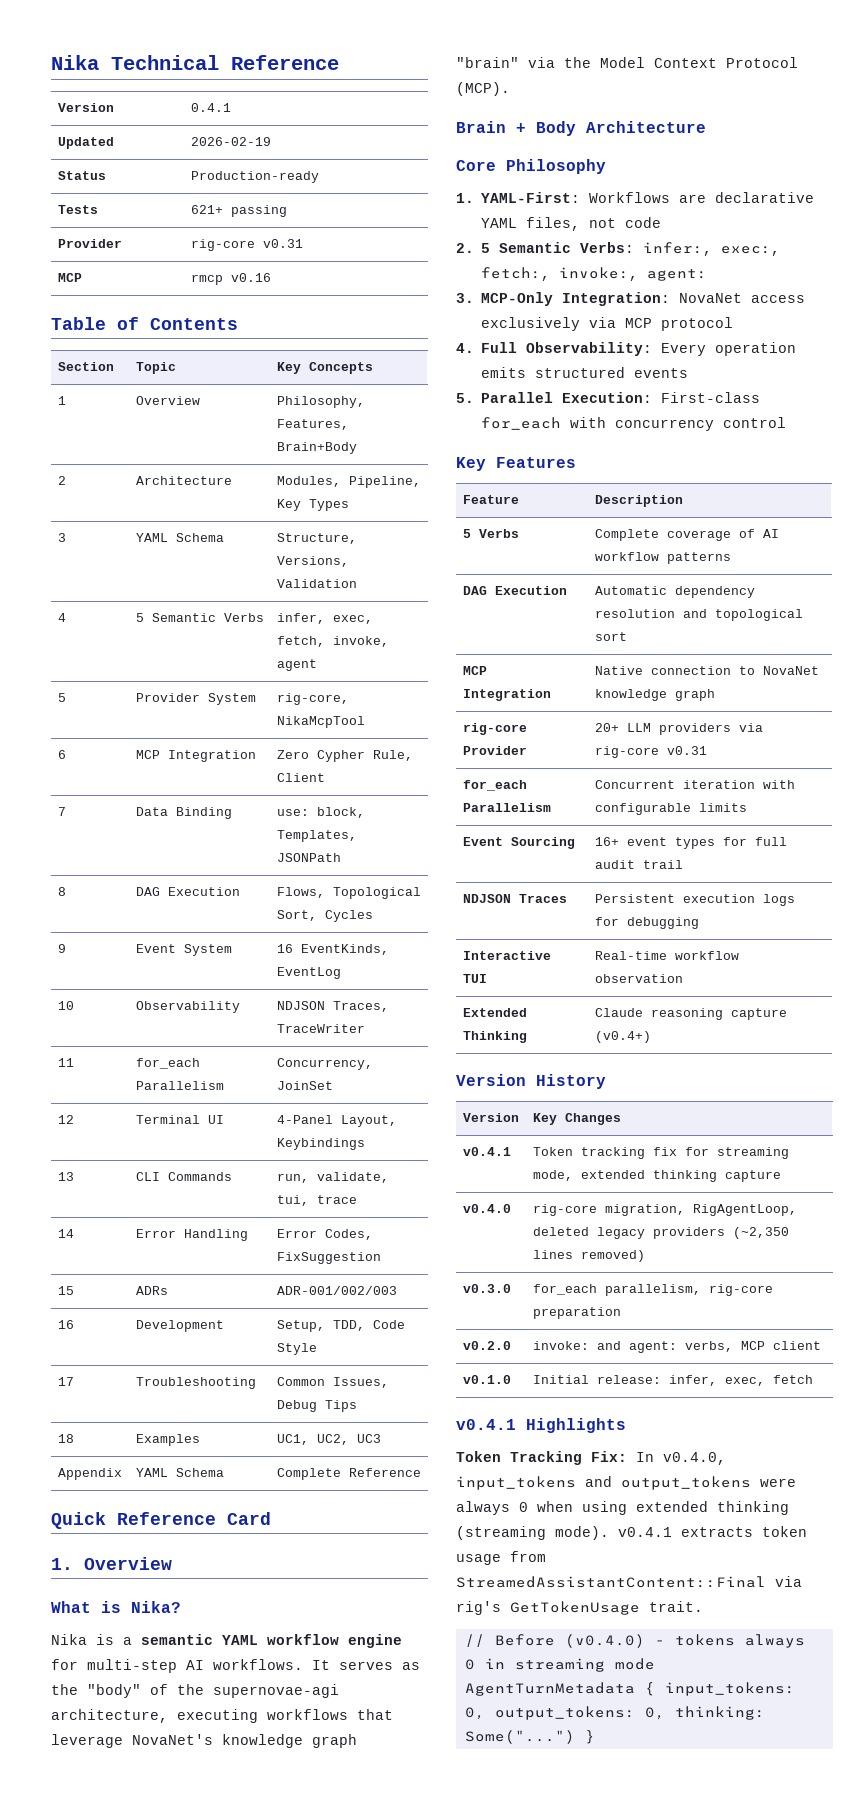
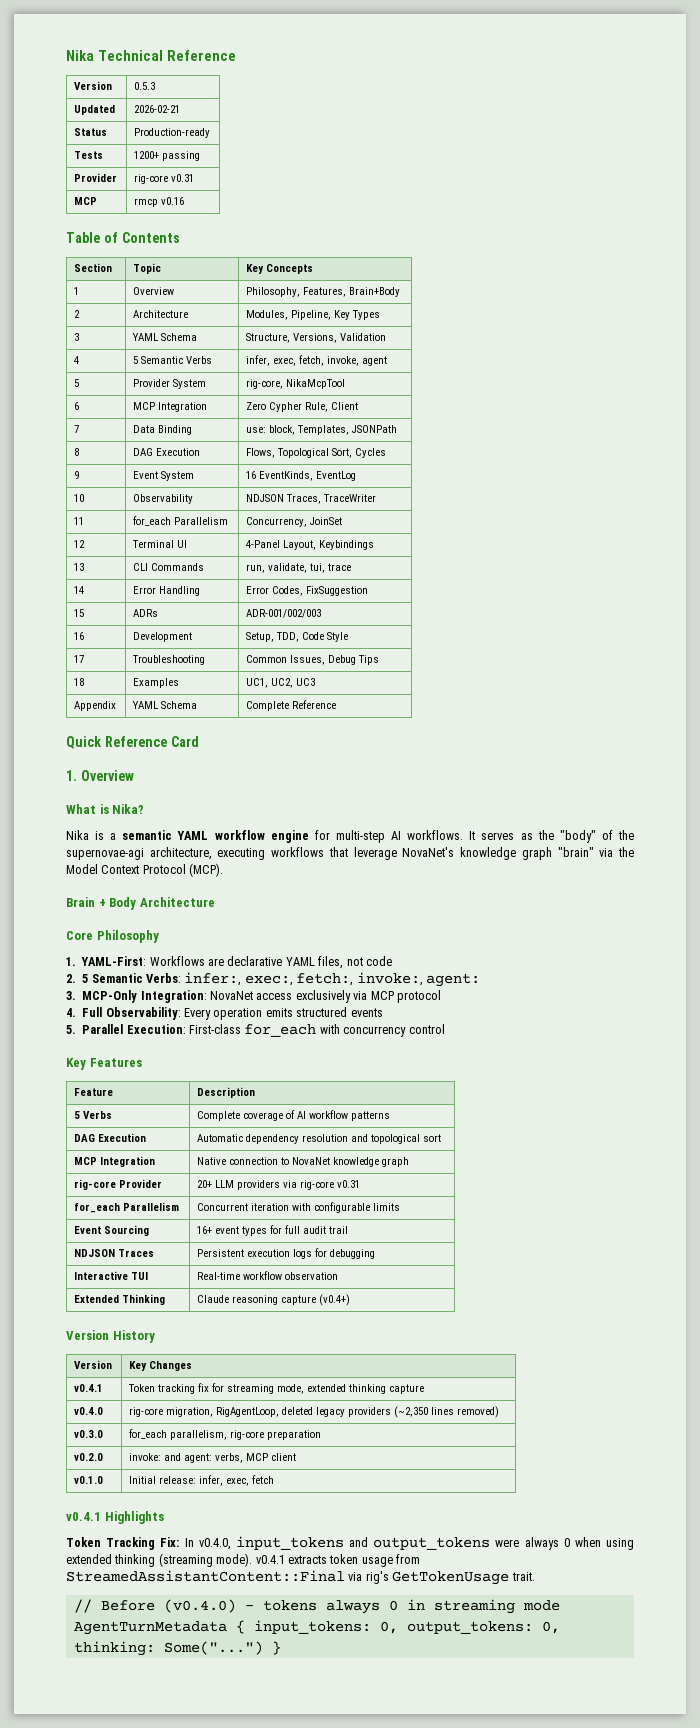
- Version | 0.4.1
+ Version | 0.5.3
- Updated | 2026-02-19
+ Updated | 2026-02-21
- Tests | 621+ passing
+ Tests | 1200+ passing

